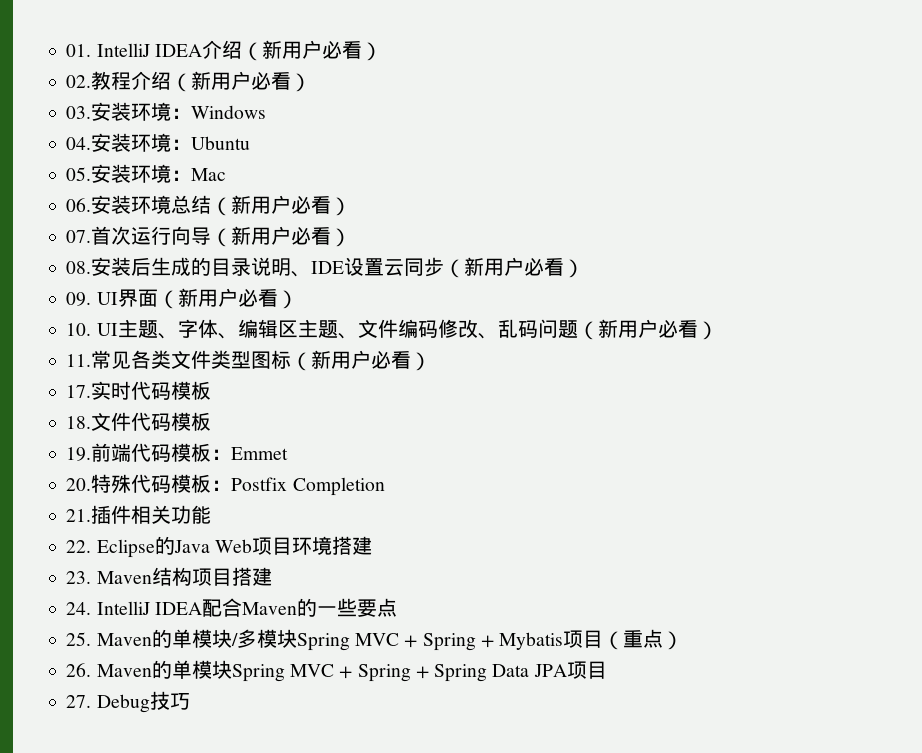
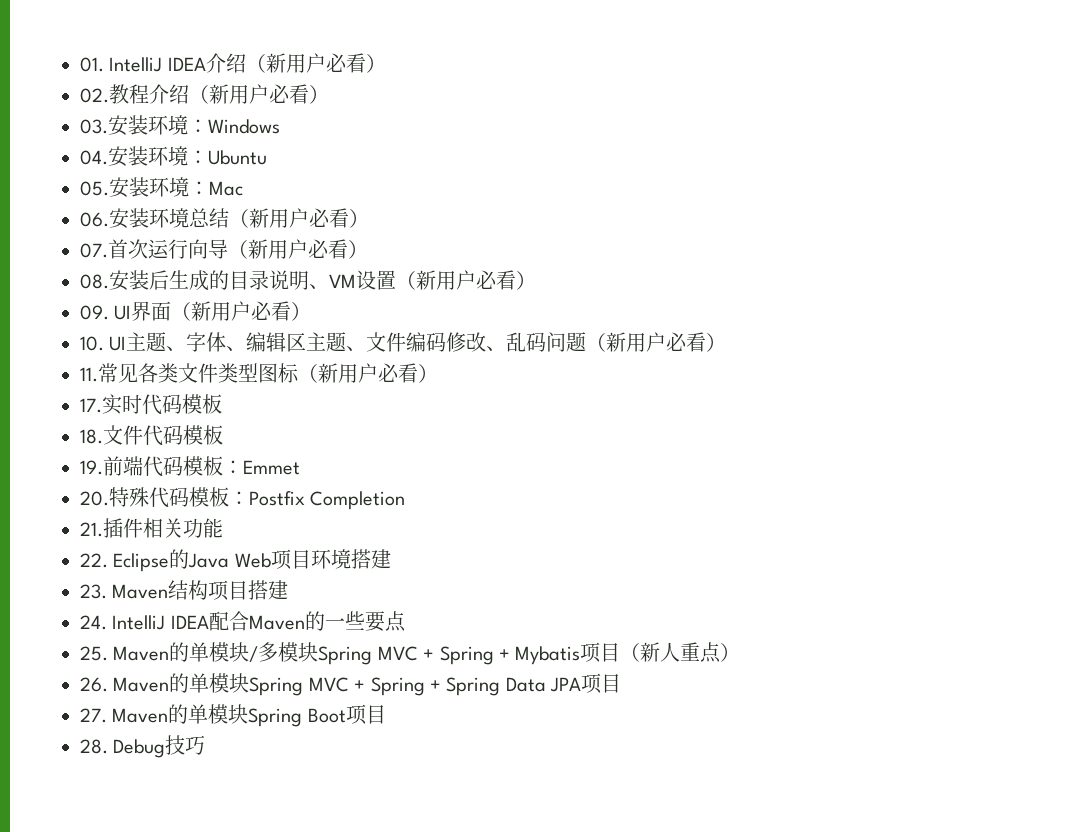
- 08.安装后生成的目录说明、IDE设置云同步（新用户必看）
+ 08.安装后生成的目录说明、VM设置（新用户必看）
- 25. Maven的单模块/多模块Spring MVC + Spring + Mybatis项目（重点）
+ 25. Maven的单模块/多模块Spring MVC + Spring + Mybatis项目（新人重点）
- 27. Debug技巧
+ 27. Maven的单模块Spring Boot项目
+ 28. Debug技巧

